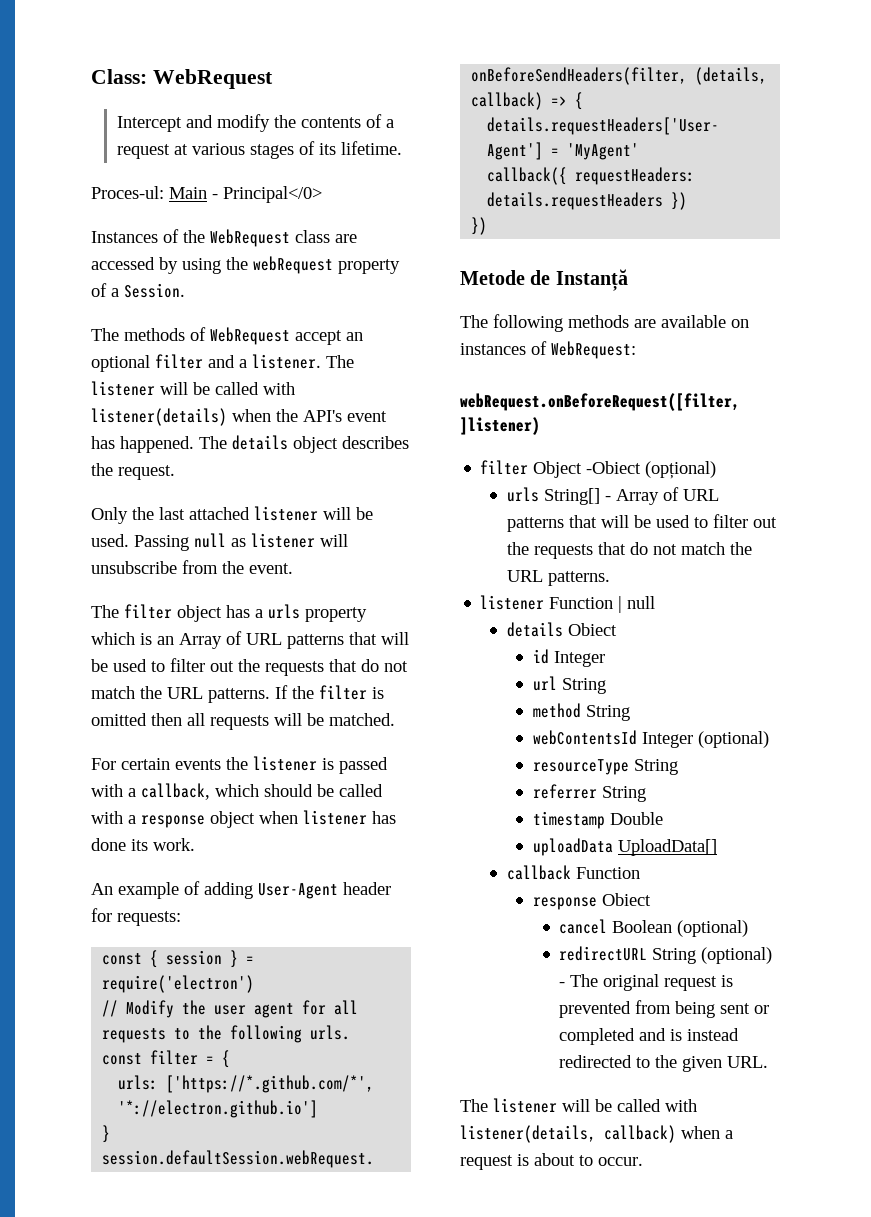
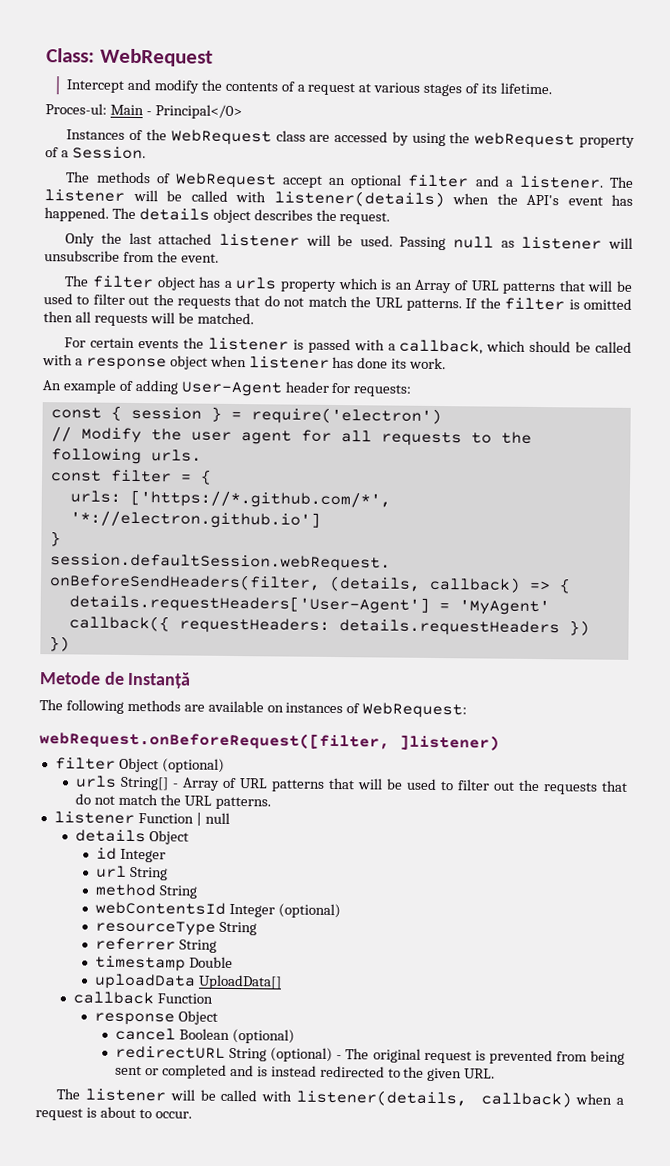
- filter Object -Obiect (opțional)
+ filter Object (optional)
- details Obiect
+ details Object
- response Obiect
+ response Object

